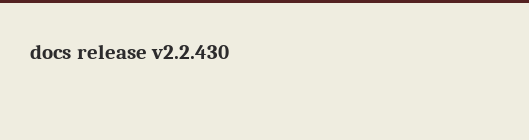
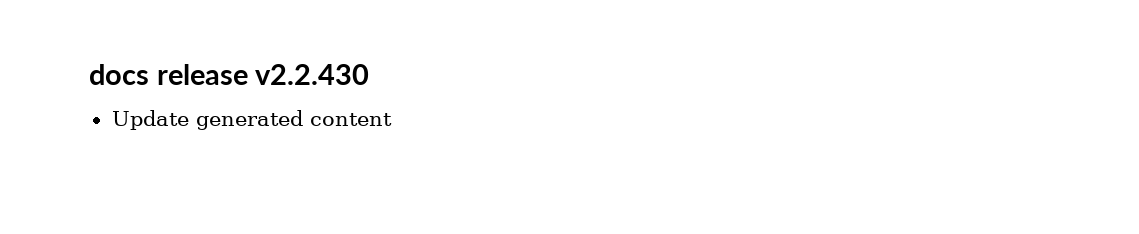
+ Update generated content

